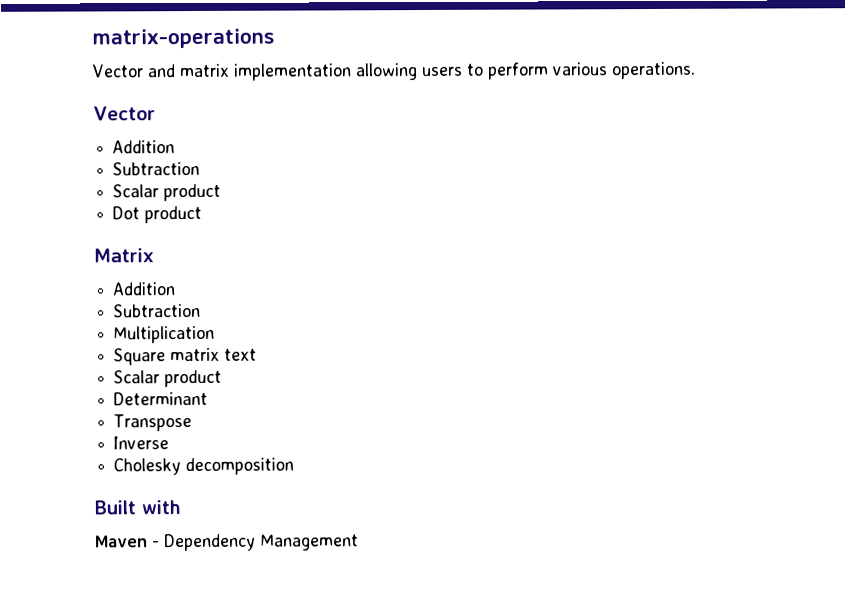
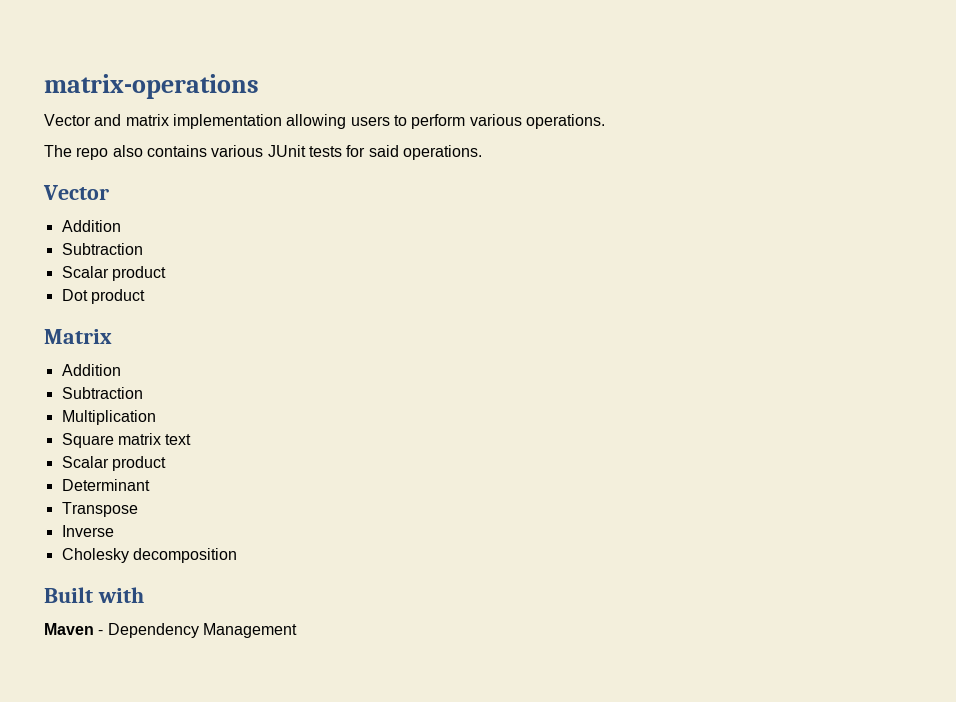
+ The repo also contains various JUnit tests for said operations.

